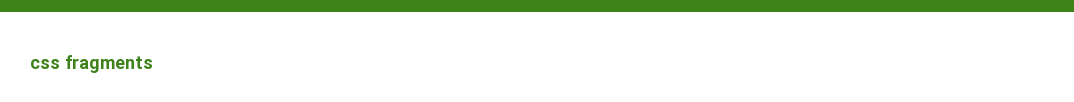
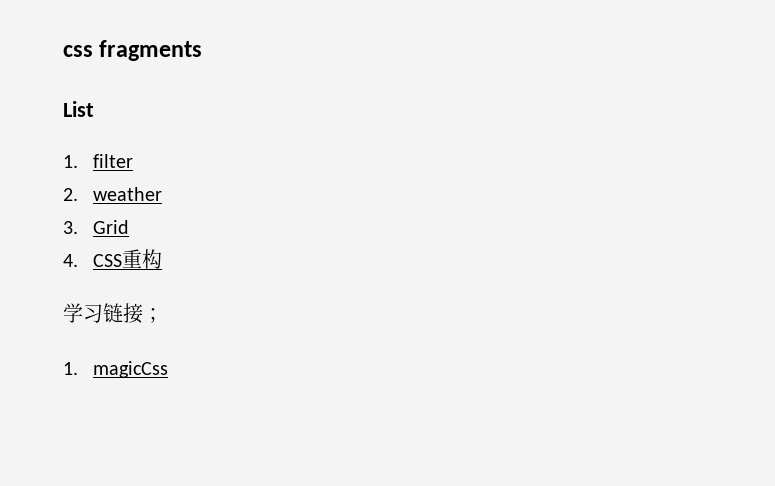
+ List
+ 1. filter
+ 2. weather
+ 3. Grid
+ 4. CSS重构
+ 学习链接；
+ 1. magicCss

